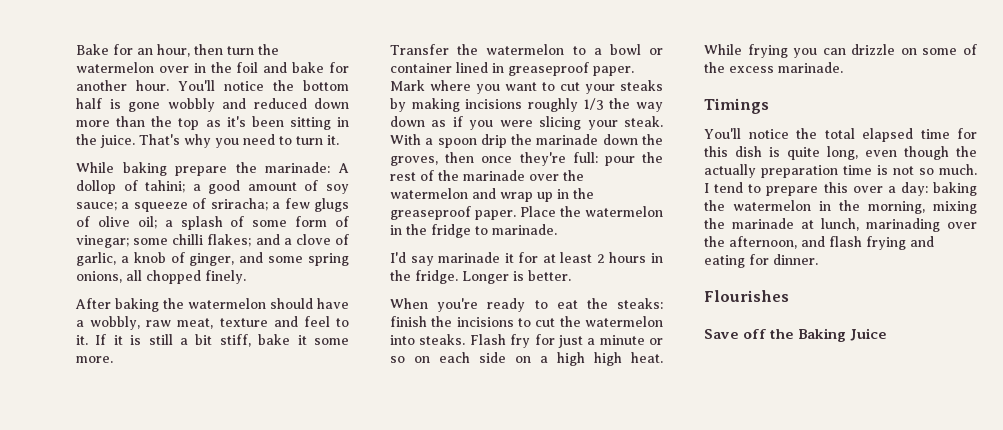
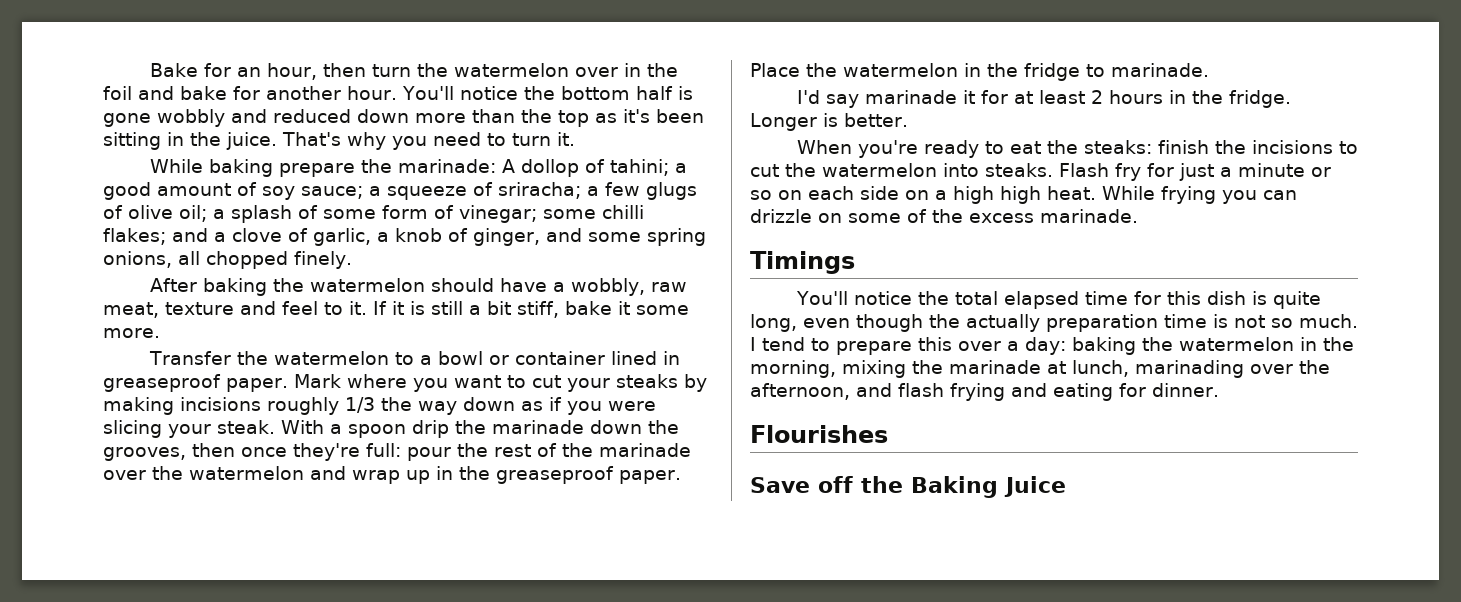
- With a spoon drip the marinade down the groves, then once they're full: pour the rest of the marinade over the watermelon and wrap up in the greaseproof paper.
+ With a spoon drip the marinade down the grooves, then once they're full: pour the rest of the marinade over the watermelon and wrap up in the greaseproof paper.

